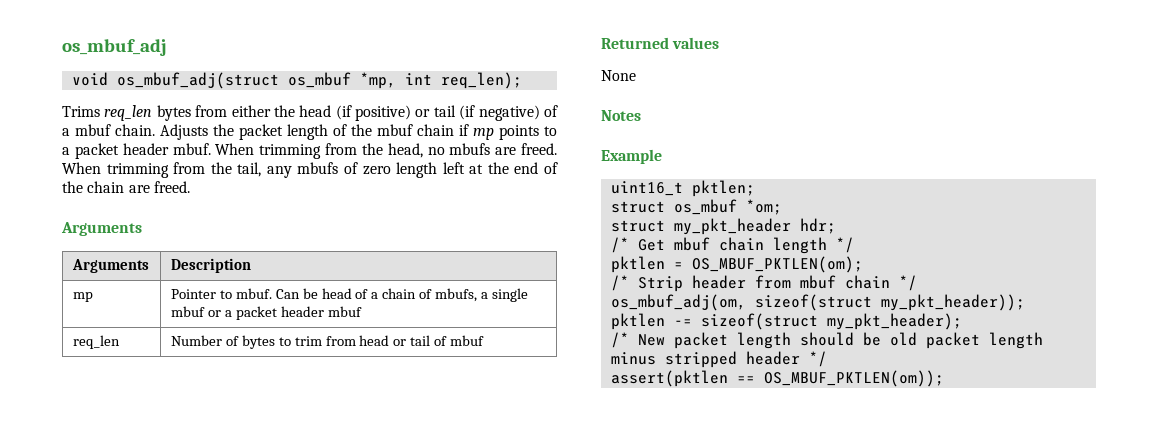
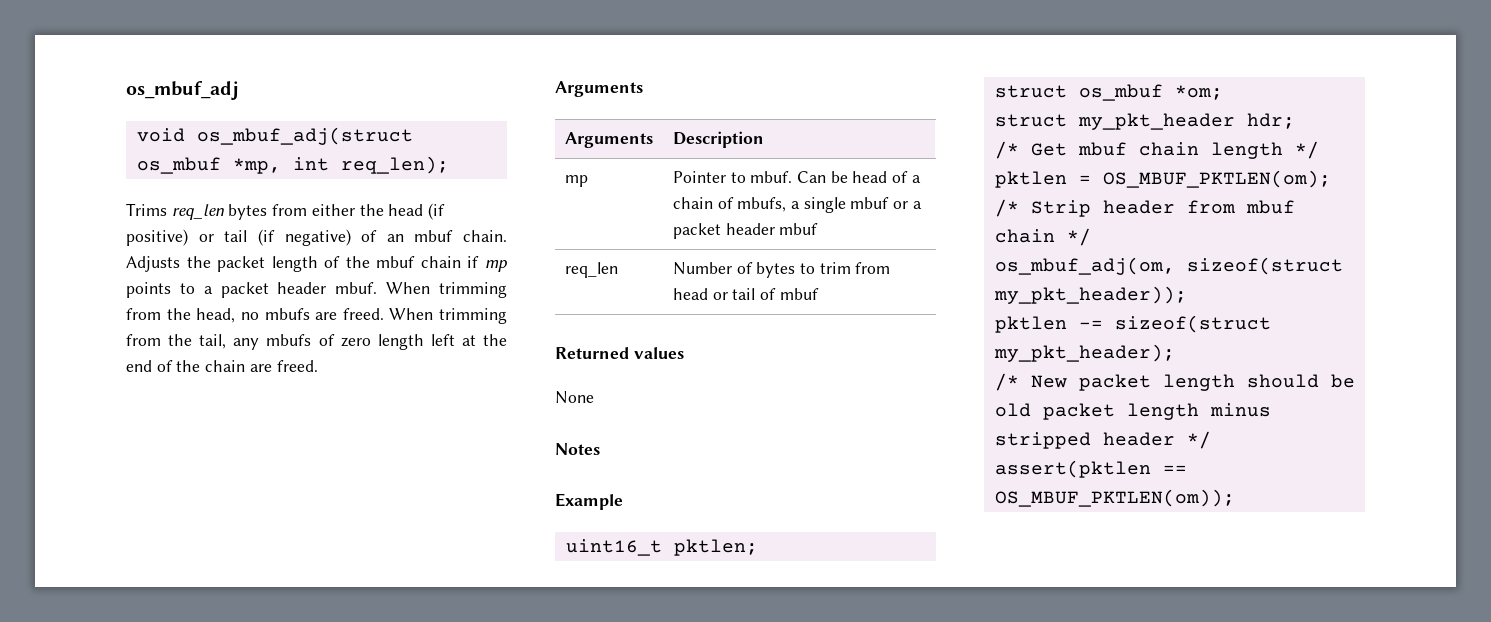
- Trims req_len bytes from either the head (if positive) or tail (if negative) of a mbuf chain.
+ Trims req_len bytes from either the head (if positive) or tail (if negative) of an mbuf chain.

